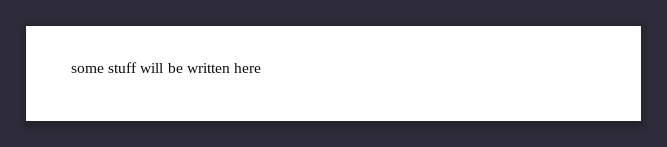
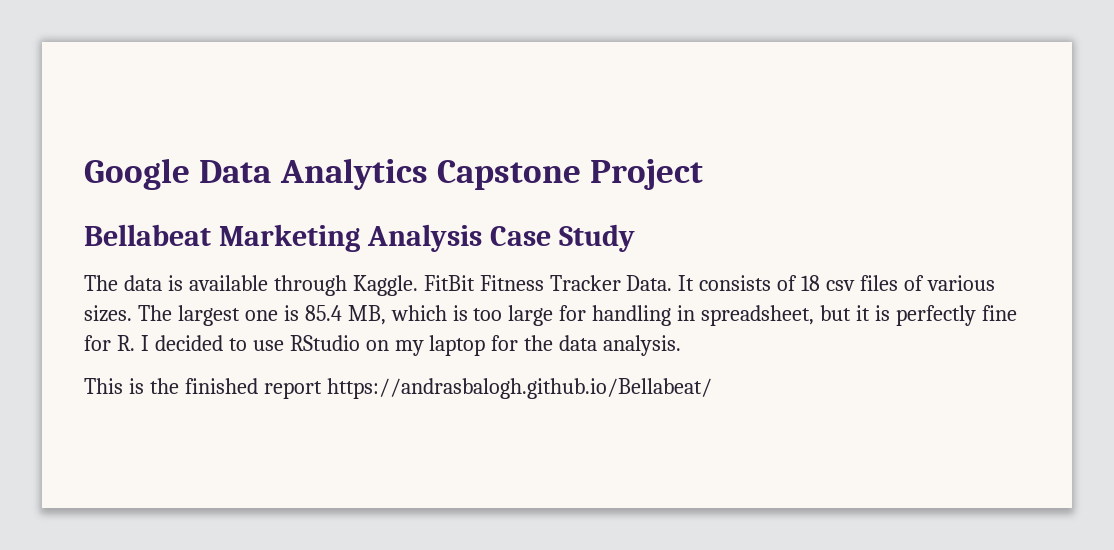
- some stuff will be written here
+ Google Data Analytics Capstone Project
+ Bellabeat Marketing Analysis Case Study
+ The data is available through Kaggle. FitBit Fitness Tracker Data. It consists of 18 csv files of various sizes. The largest one is 85.4 MB, which is too large for handling in spreadsheet, but it is perfectly fine for R. I decided to use RStudio on my laptop for the data analysis.
+ This is the finished report https://andrasbalogh.github.io/Bellabeat/

